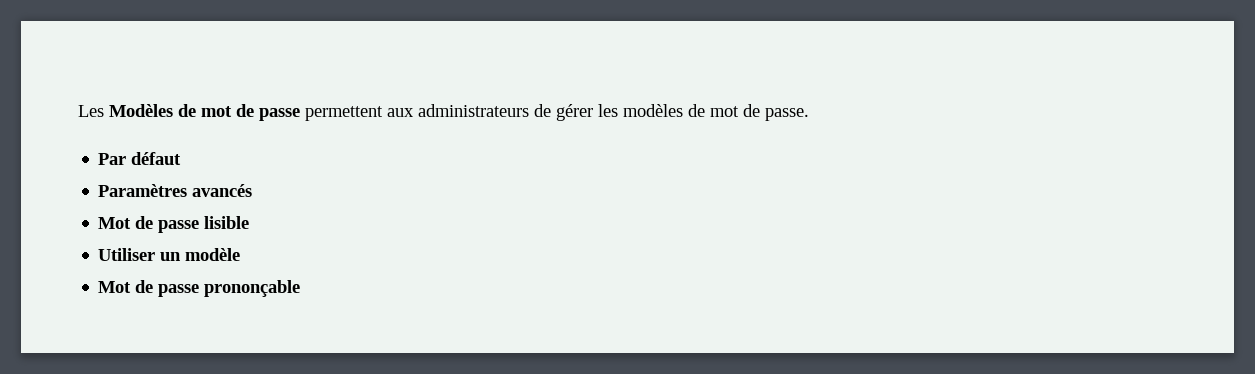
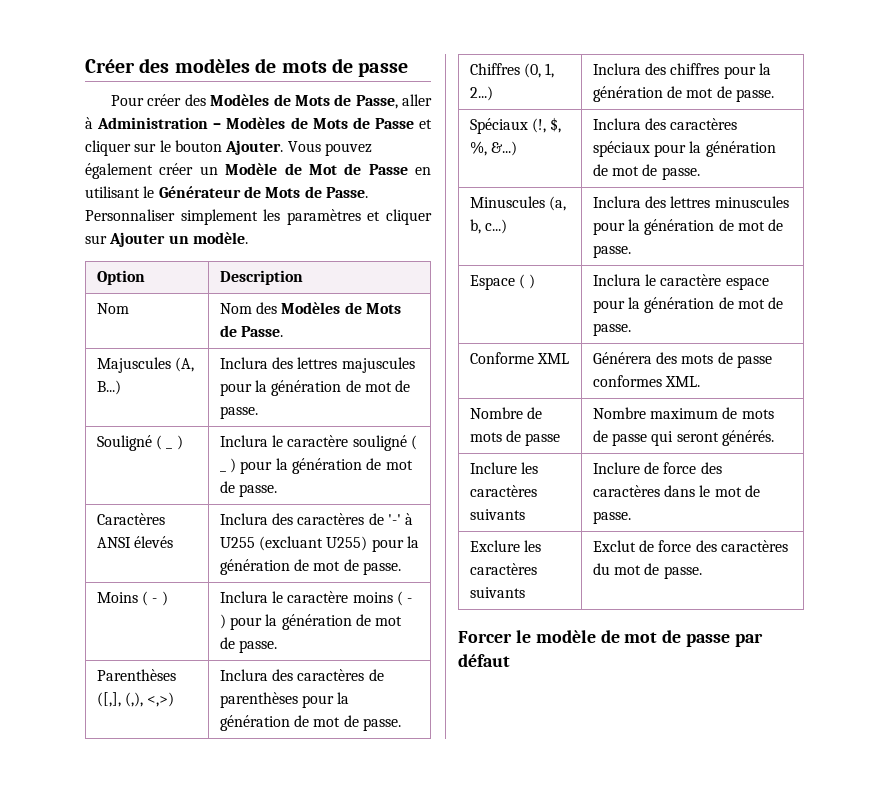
- Les Modèles de mot de passe permettent aux administrateurs de gérer les modèles de mot de passe.
- Par défaut
- Paramètres avancés
- Mot de passe lisible
- Utiliser un modèle
- Mot de passe prononçable
+ Créer des modèles de mots de passe
+ Pour créer des Modèles de Mots de Passe, aller à Administration – Modèles de Mots de Passe et cliquer sur le bouton Ajouter. Vous pouvez également créer un Modèle de Mot de Passe en utilisant le Générateur de Mots de Passe. Personnaliser simplement les paramètres et cliquer sur Ajouter un modèle.
+ Option | Description
+ Nom | Nom des Modèles de Mots de Passe.
+ Majuscules (A, B...) | Inclura des lettres majuscules pour la génération de mot de passe.
+ Souligné ( _ ) | Inclura le caractère souligné ( _ ) pour la génération de mot de passe.
+ Caractères ANSI élevés | Inclura des caractères de '-' à U255 (excluant U255) pour la génération de mot de passe.
+ Moins ( - ) | Inclura le caractère moins ( - ) pour la génération de mot de passe.
+ Parenthèses ([,], (,), <,>) | Inclura des caractères de parenthèses pour la génération de mot de passe.
+ Chiffres (0, 1, 2...) | Inclura des chiffres pour la génération de mot de passe.
+ Spéciaux (!, $, %, &...) | Inclura des caractères spéciaux pour la génération de mot de passe.
+ Minuscules (a, b, c...) | Inclura des lettres minuscules pour la génération de mot de passe.
+ Espace ( ) | Inclura le caractère espace pour la génération de mot de passe.
+ Conforme XML | Générera des mots de passe conformes XML.
+ Nombre de mots de passe | Nombre maximum de mots de passe qui seront générés.
+ Inclure les caractères suivants | Inclure de force des caractères dans le mot de passe.
+ Exclure les caractères suivants | Exclut de force des caractères du mot de passe.
+ Forcer le modèle de mot de passe par défaut

